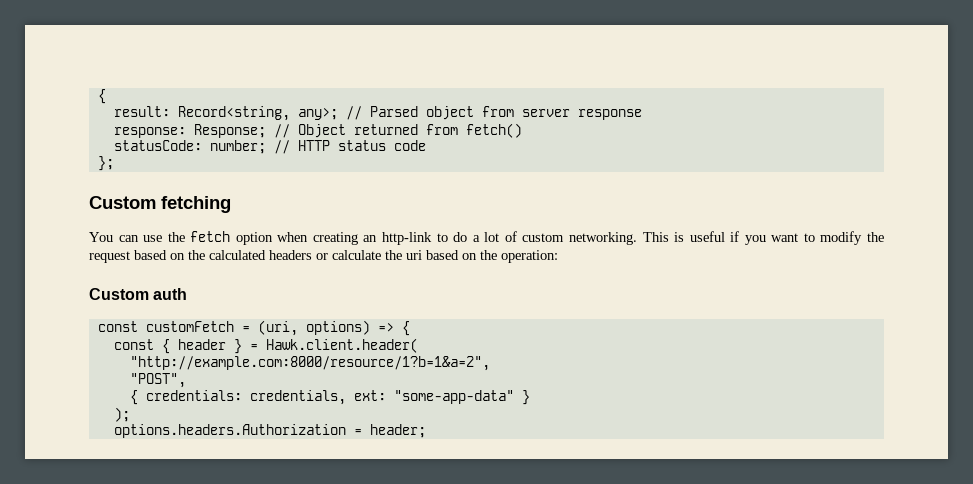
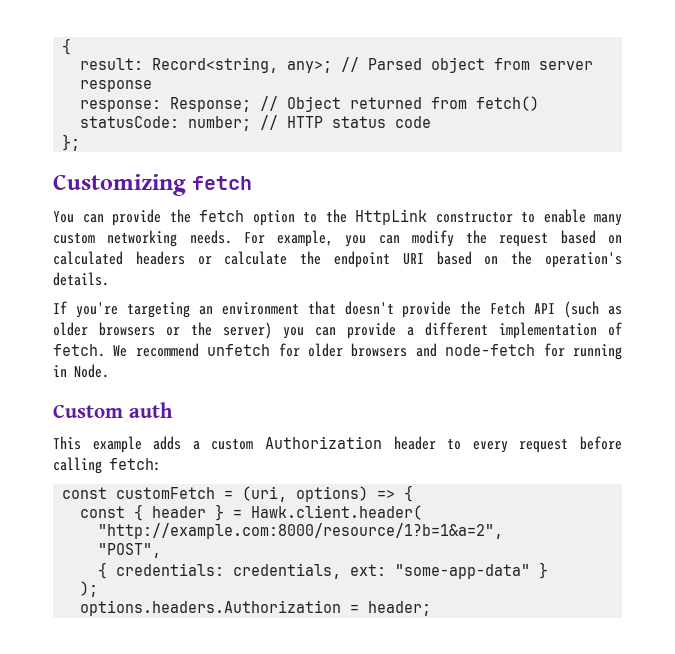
- Custom fetching
+ Customizing fetch
- You can use the fetch option when creating an http-link to do a lot of custom networking. This is useful if you want to modify the request based on the calculated headers or calculate the uri based on the operation:
+ You can provide the fetch option to the HttpLink constructor to enable many custom networking needs. For example, you can modify the request based on calculated headers or calculate the endpoint URI based on the operation's details.
+ If you're targeting an environment that doesn't provide the Fetch API (such as older browsers or the server) you can provide a different implementation of fetch. We recommend unfetch for older browsers and node-fetch for running in Node.
  Custom auth
+ This example adds a custom Authorization header to every request before calling fetch:

